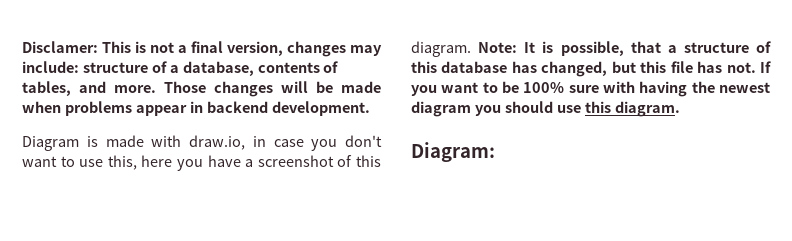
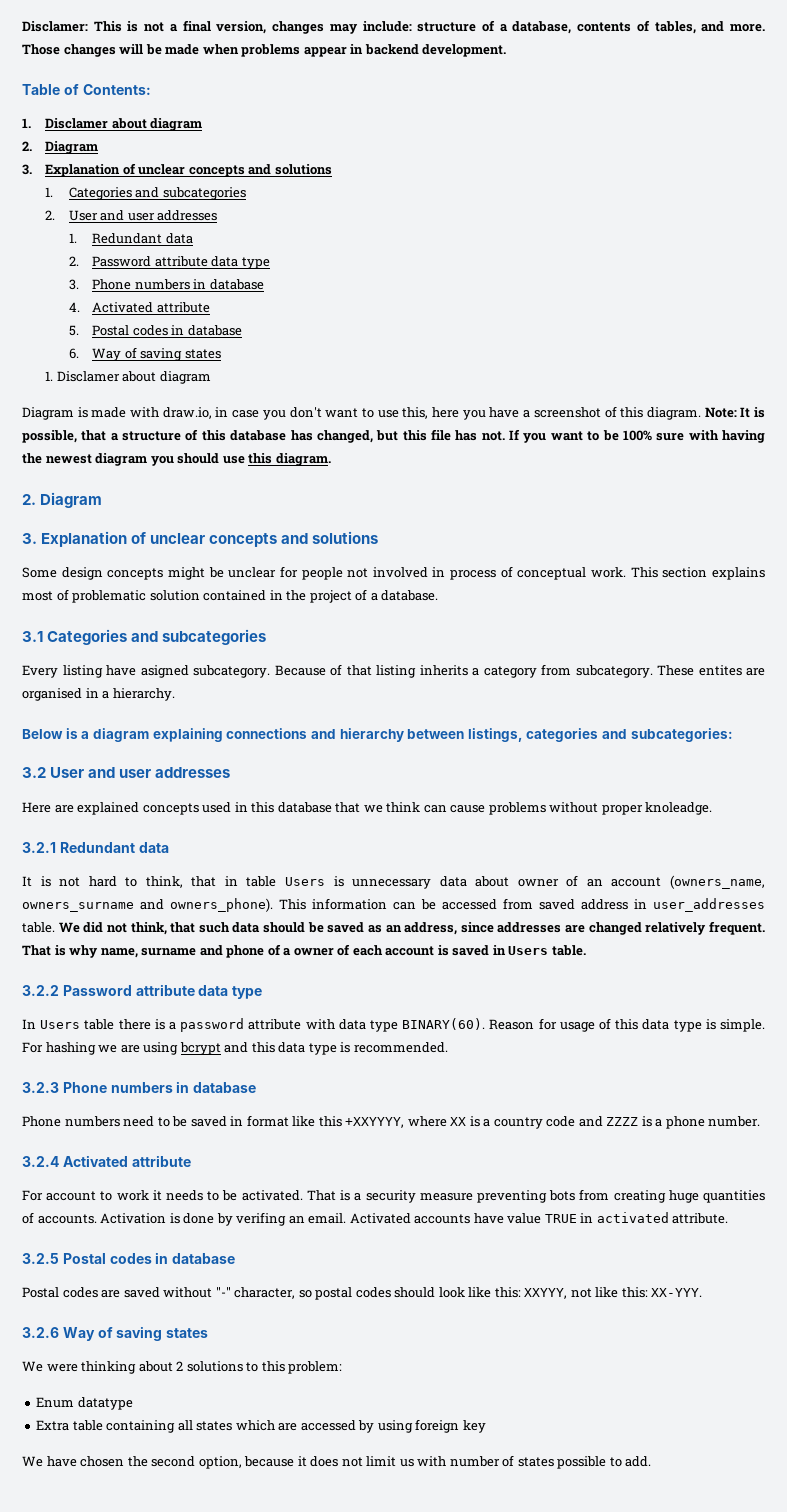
+ Table of Contents:
+ 1. Disclamer about diagram
+ 2. Diagram
+ 3. Explanation of unclear concepts and solutions
+ 1. Categories and subcategories
+ 2. User and user addresses
+ 1. Redundant data
+ 2. Password attribute data type
+ 3. Phone numbers in database
+ 4. Activated attribute
+ 5. Postal codes in database
+ 6. Way of saving states
+ 1. Disclamer about diagram
  If you want to be 100% sure with having the newest diagram you should use this diagram.
- Diagram:
+ 2. Diagram
+ 3. Explanation of unclear concepts and solutions
+ Some design concepts might be unclear for people not involved in process of conceptual work. This section explains most of problematic solution contained in the project of a database.
+ 3.1 Categories and subcategories
+ Every listing have asigned subcategory. Because of that listing inherits a category from subcategory. These entites are organised in a hierarchy.
+ Below is a diagram explaining connections and hierarchy between listings, categories and subcategories:
+ 3.2 User and user addresses
+ Here are explained concepts used in this database that we think can cause problems without proper knoleadge.
+ 3.2.1 Redundant data
+ It is not hard to think, that in table Users is unnecessary data about owner of an account (owners_name, owners_surname and owners_phone). This information can be accessed from saved address in user_addresses table. We did not think, that such data should be saved as an address, since addresses are changed relatively frequent. That is why name, surname and phone of a owner of each account is saved in Users table.
+ 3.2.2 Password attribute data type
+ In Users table there is a password attribute with data type BINARY(60). Reason for usage of this data type is simple. For hashing we are using bcrypt and this data type is recommended.
+ 3.2.3 Phone numbers in database
+ Phone numbers need to be saved in format like this +XXYYYY, where XX is a country code and ZZZZ is a phone number.
+ 3.2.4 Activated attribute
+ For account to work it needs to be activated. That is a security measure preventing bots from creating huge quantities of accounts. Activation is done by verifing an email. Activated accounts have value TRUE in activated attribute.
+ 3.2.5 Postal codes in database
+ Postal codes are saved without "-" character, so postal codes should look like this: XXYYY, not like this: XX-YYY.
+ 3.2.6 Way of saving states
+ We were thinking about 2 solutions to this problem:
+ Enum datatype
+ Extra table containing all states which are accessed by using foreign key
+ We have chosen the second option, because it does not limit us with number of states possible to add.

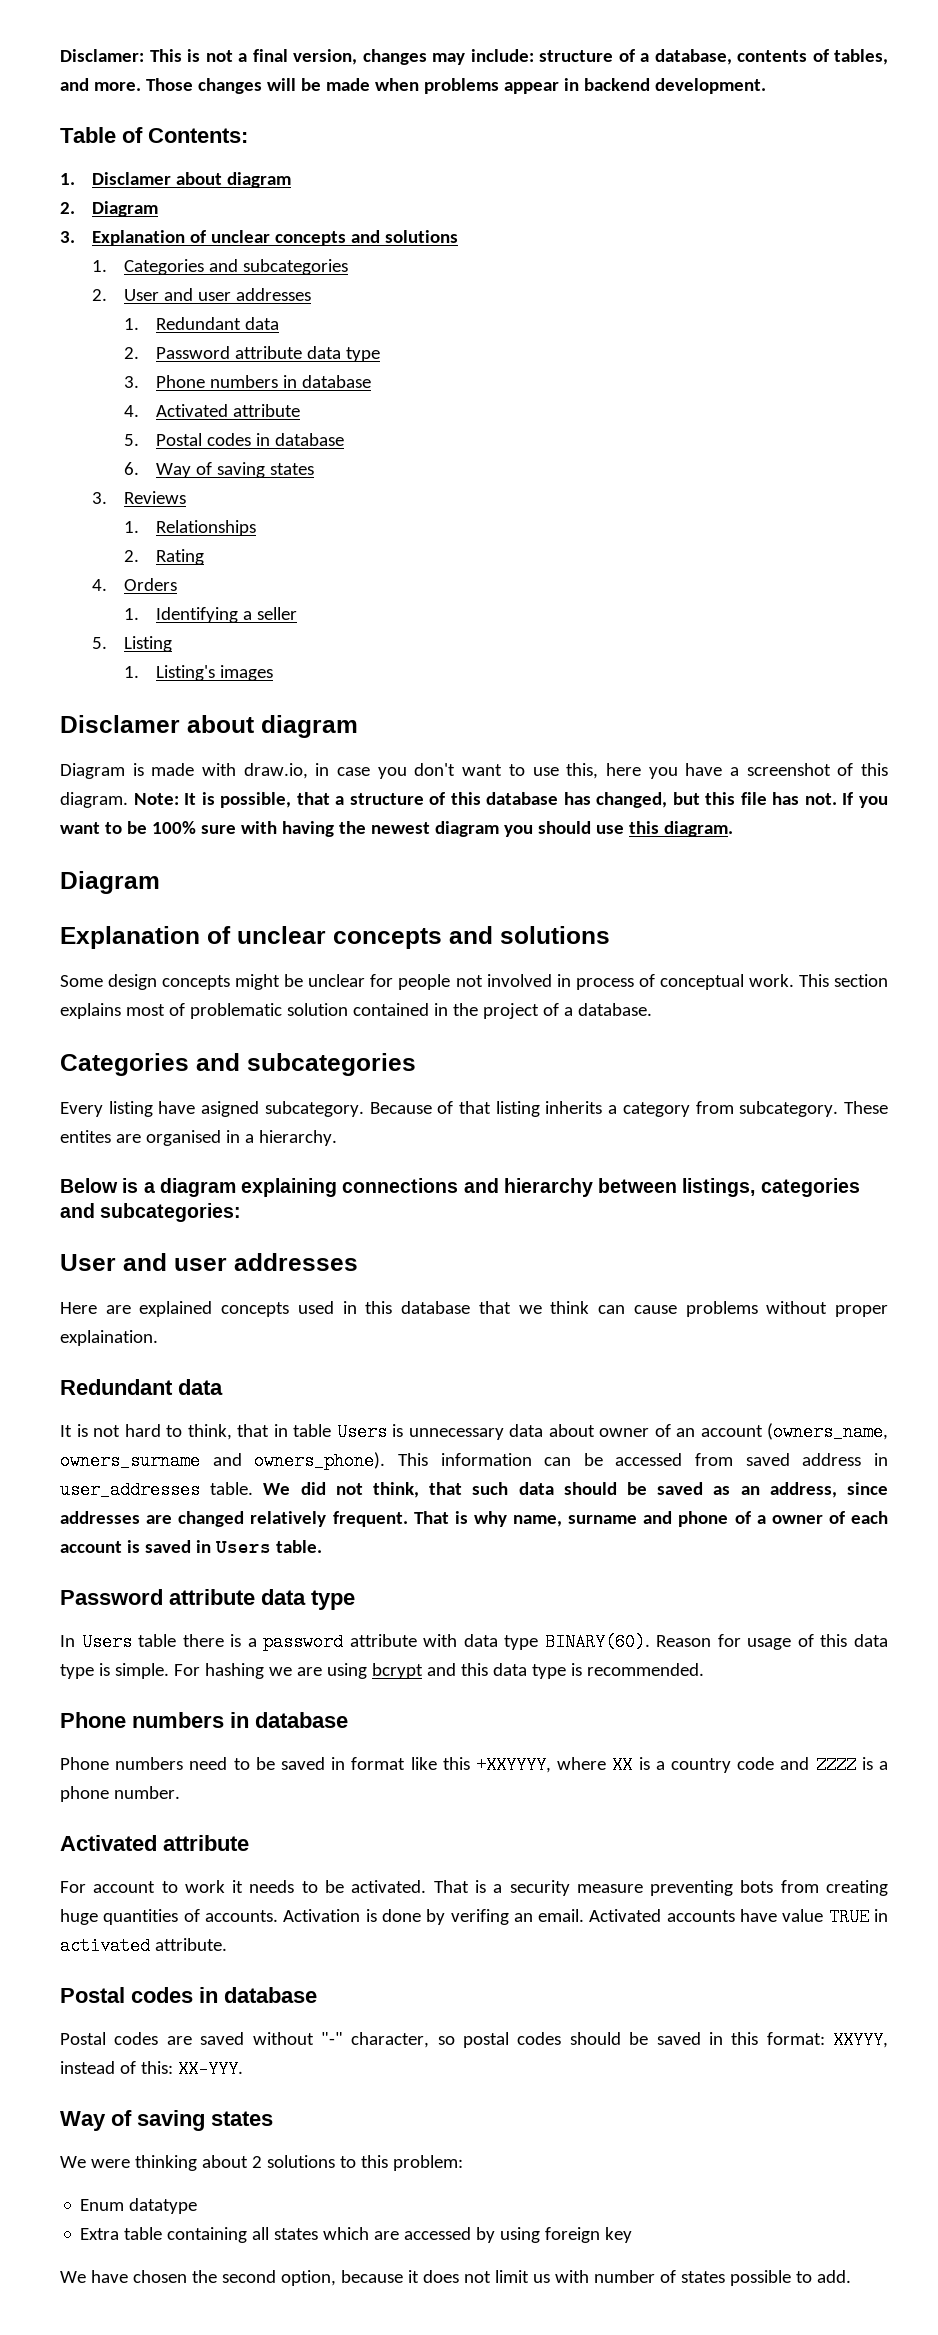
  6. Way of saving states
- 1. Disclamer about diagram
+ 3. Reviews
+ 1. Relationships
+ 2. Rating
+ 4. Orders
+ 1. Identifying a seller
+ 5. Listing
+ 1. Listing's images
+ Disclamer about diagram
  If you want to be 100% sure with having the newest diagram you should use this diagram.
- 2. Diagram
- 3. Explanation of unclear concepts and solutions
+ Diagram
+ Explanation of unclear concepts and solutions
  This section explains most of problematic solution contained in the project of a database.
- 3.1 Categories and subcategories
+ Categories and subcategories
  Below is a diagram explaining connections and hierarchy between listings, categories and subcategories:
- 3.2 User and user addresses
+ User and user addresses
- Here are explained concepts used in this database that we think can cause problems without proper knoleadge.
- 3.2.1 Redundant data
+ Here are explained concepts used in this database that we think can cause problems without proper explaination.
+ Redundant data
  That is why name, surname and phone of a owner of each account is saved in Users table.
- 3.2.2 Password attribute data type
+ Password attribute data type
  For hashing we are using bcrypt and this data type is recommended.
- 3.2.3 Phone numbers in database
+ Phone numbers in database
  Phone numbers need to be saved in format like this +XXYYYY, where XX is a country code and ZZZZ is a phone number.
- 3.2.4 Activated attribute
+ Activated attribute
  Activated accounts have value TRUE in activated attribute.
- 3.2.5 Postal codes in database
+ Postal codes in database
- Postal codes are saved without "-" character, so postal codes should look like this: XXYYY, not like this: XX-YYY.
- 3.2.6 Way of saving states
+ Postal codes are saved without "-" character, so postal codes should be saved in this format: XXYYY, instead of this: XX-YYY.
+ Way of saving states

